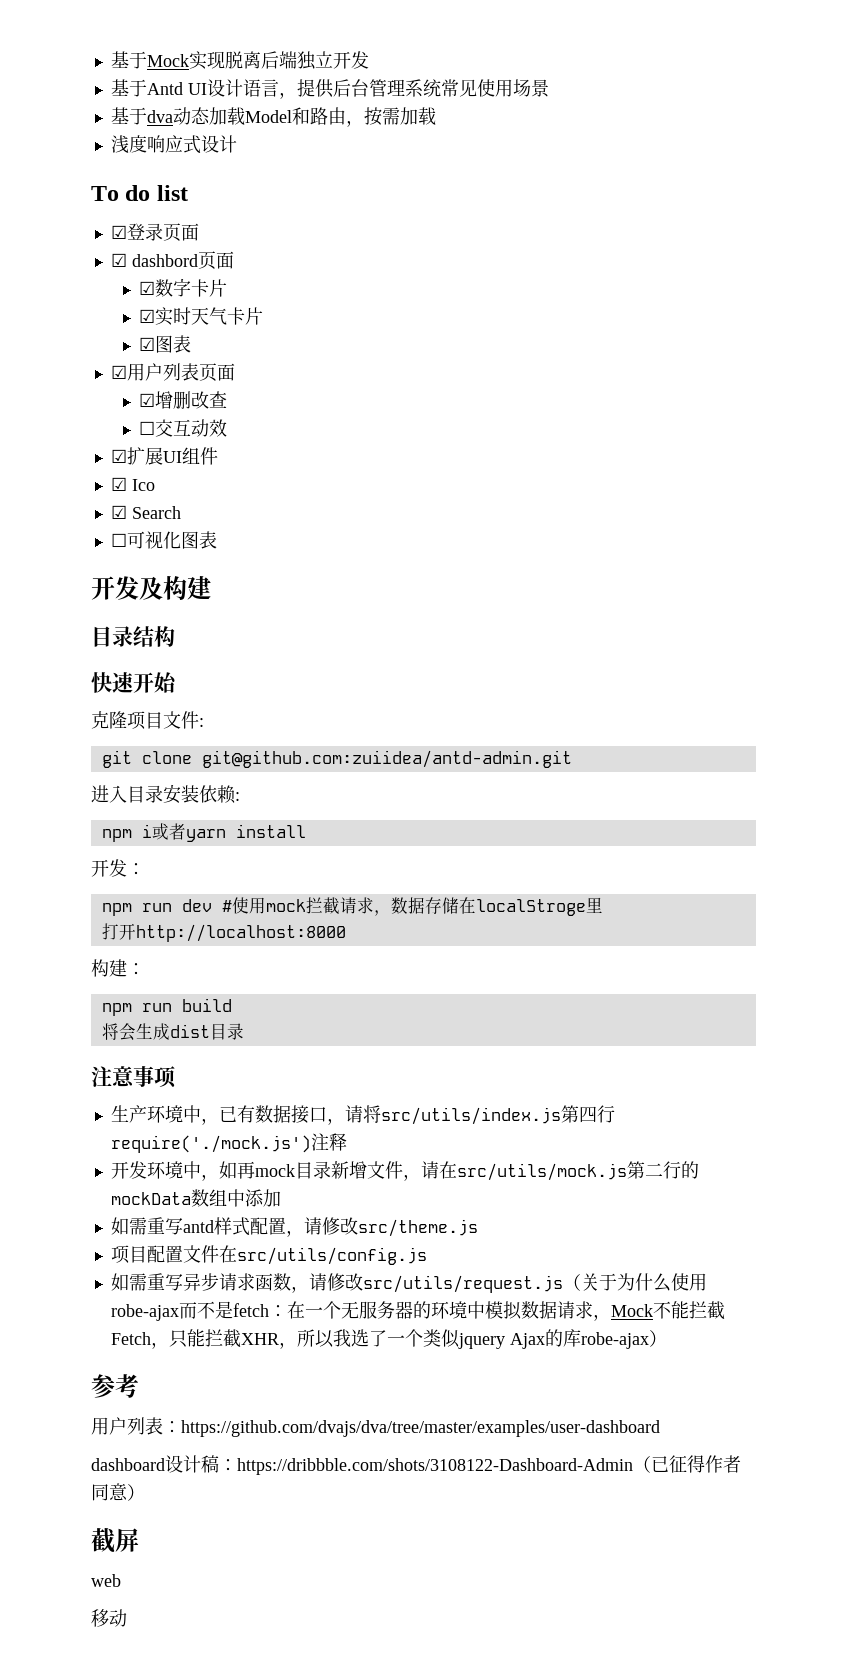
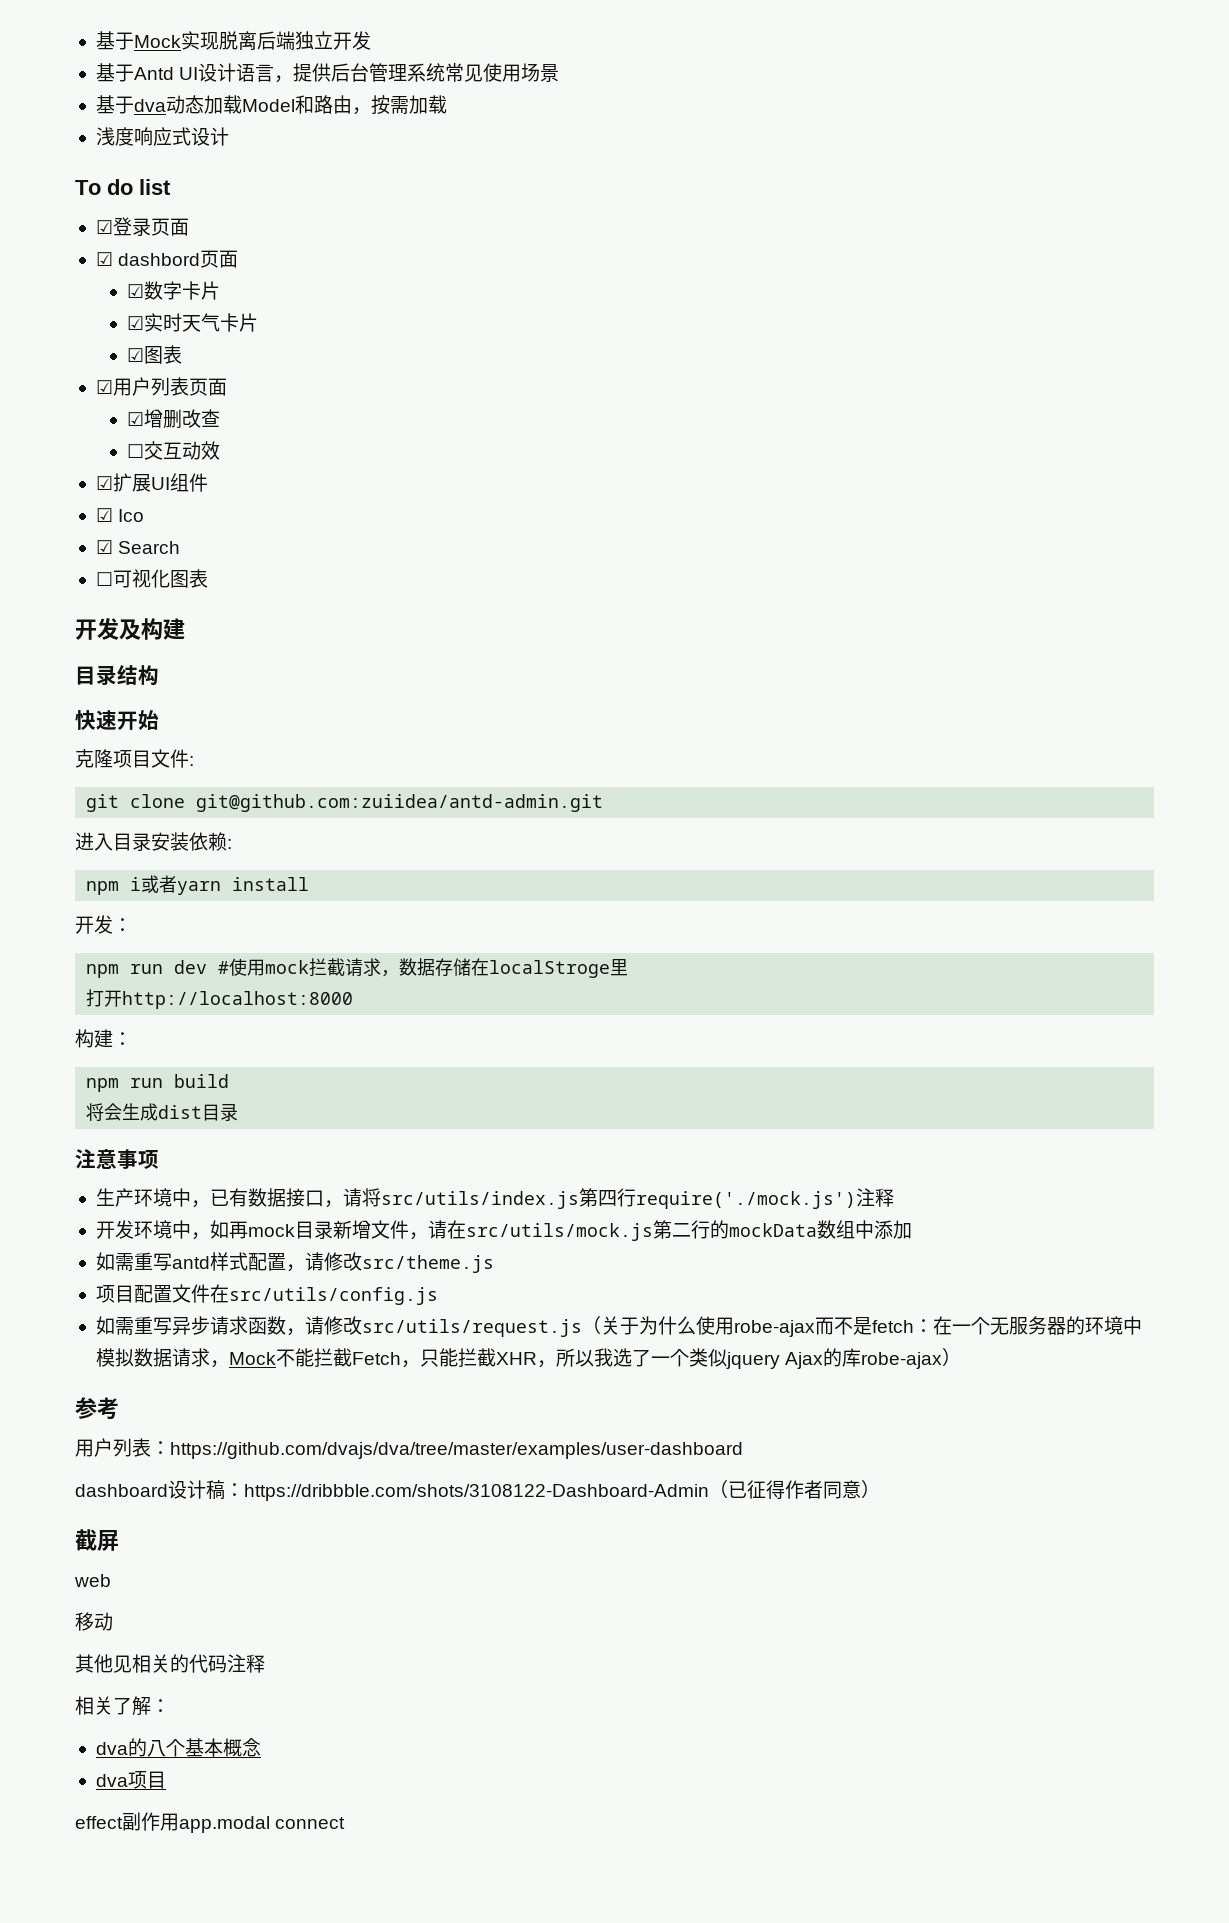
+ 其他见相关的代码注释
+ 相关了解：
+ dva的八个基本概念
+ dva项目
+ effect副作用app.modal connect

